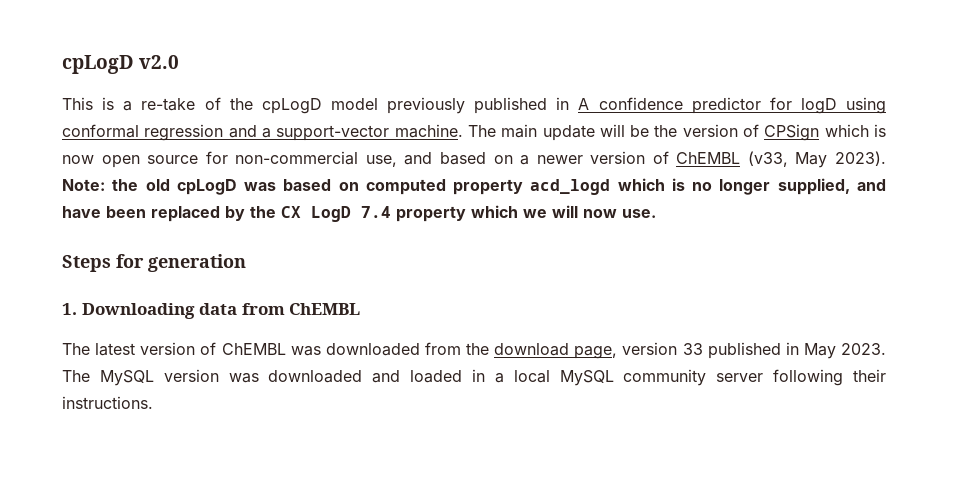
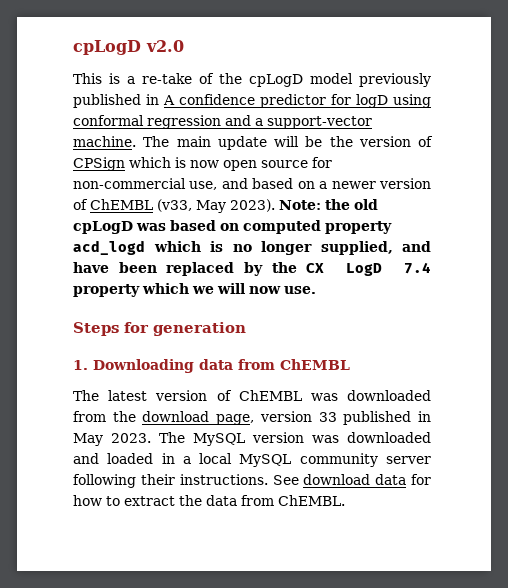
+ See download data for how to extract the data from ChEMBL.

